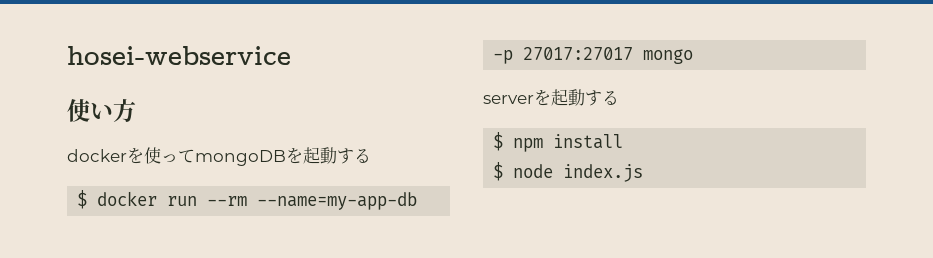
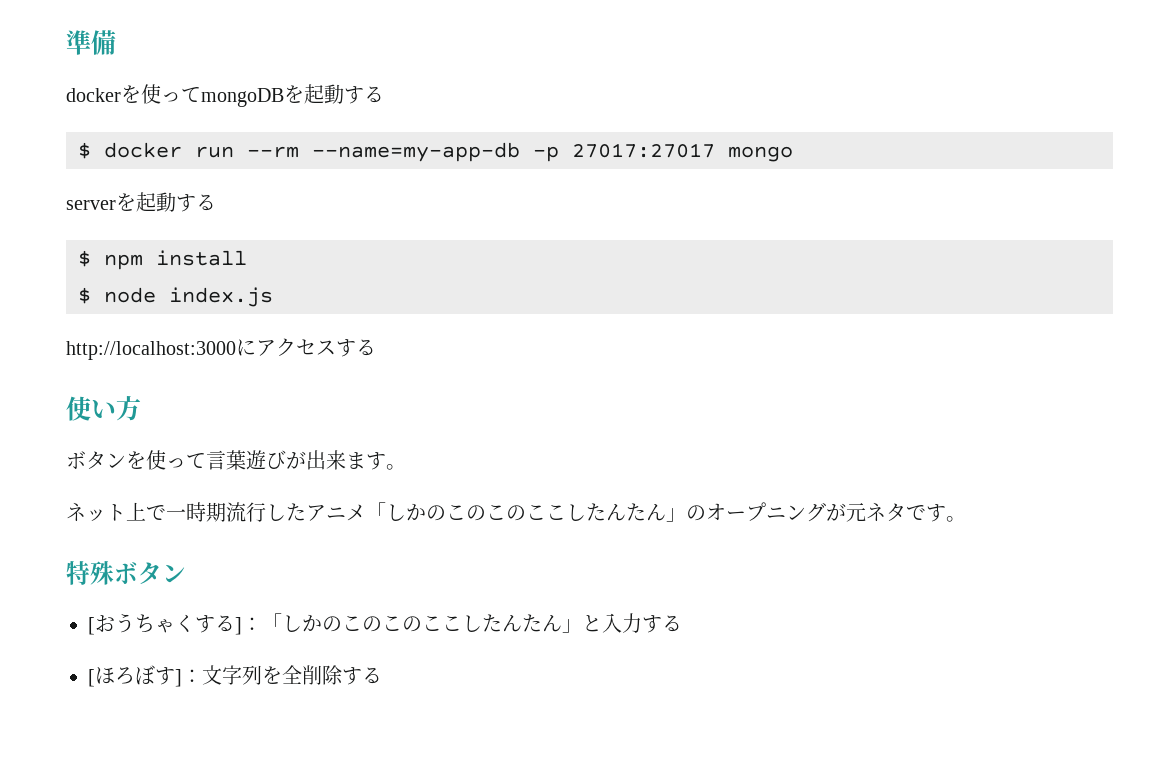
- hosei-webservice
- 使い方
+ 準備
+ http://localhost:3000にアクセスする
+ 使い方
+ ボタンを使って言葉遊びが出来ます。
+ ネット上で一時期流行したアニメ「しかのこのこのここしたんたん」のオープニングが元ネタです。
+ 特殊ボタン
+ [おうちゃくする]：「しかのこのこのここしたんたん」と入力する
+ [ほろぼす]：文字列を全削除する

